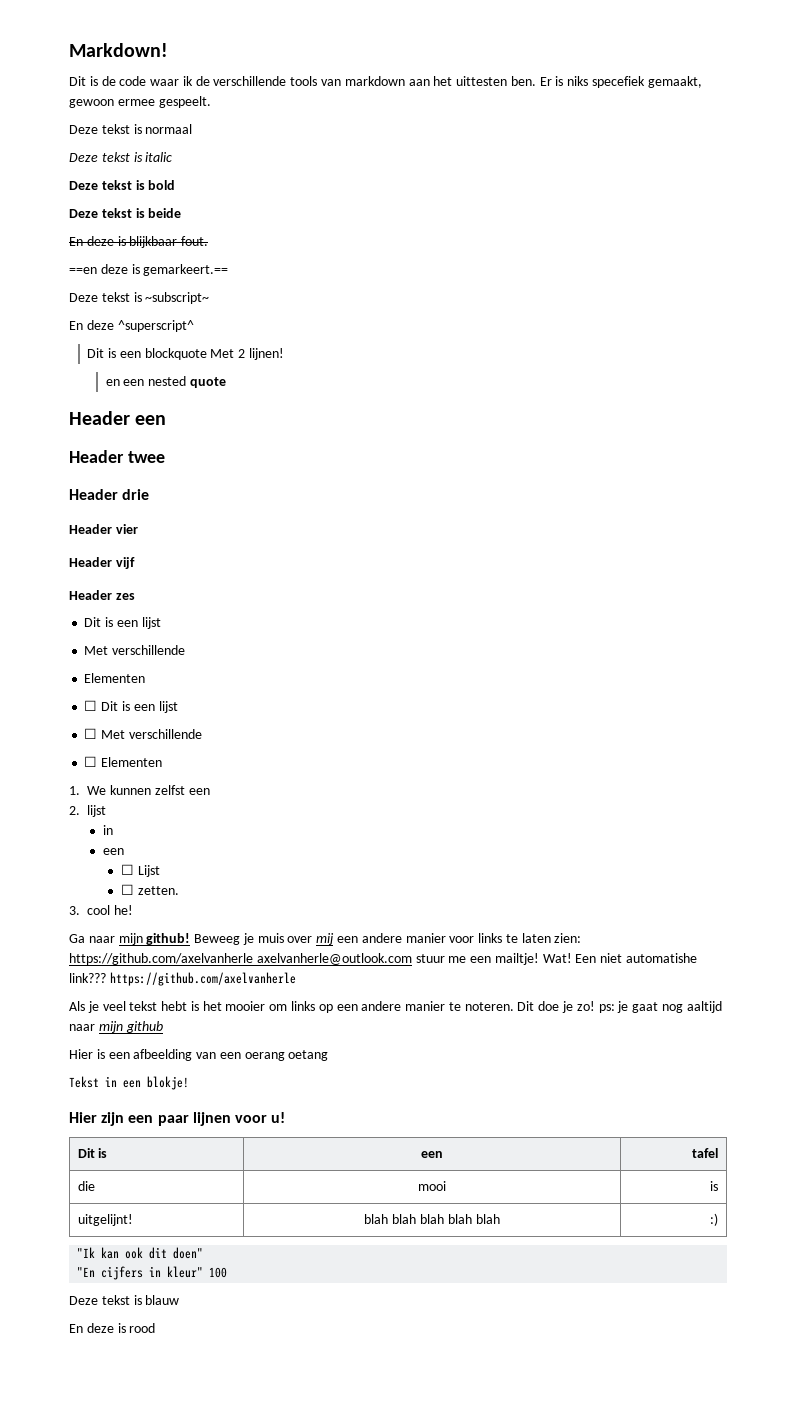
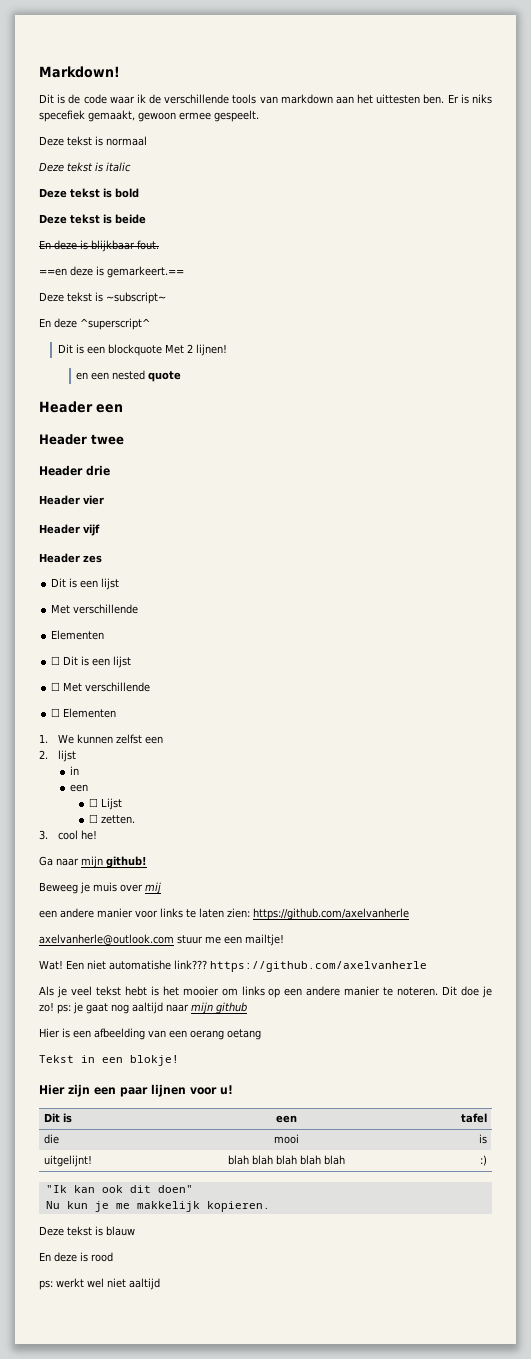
- Ga naar mijn github! Beweeg je muis over mij een andere manier voor links te laten zien: https://github.com/axelvanherle axelvanherle@outlook.com stuur me een mailtje! Wat!
+ Ga naar mijn github!
+ Beweeg je muis over mij
+ een andere manier voor links te laten zien: https://github.com/axelvanherle
+ axelvanherle@outlook.com stuur me een mailtje!
+ Wat!
- "En cijfers in kleur" 100
+ Nu kun je me makkelijk kopieren.
+ ps: werkt wel niet aaltijd

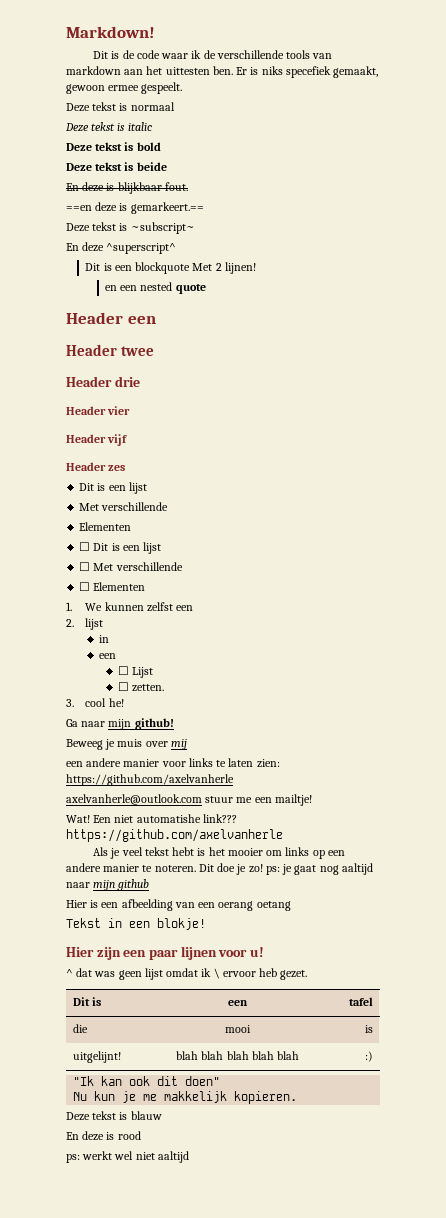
+ ^ dat was geen lijst omdat ik \ ervoor heb gezet.

